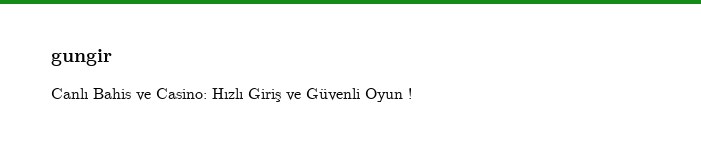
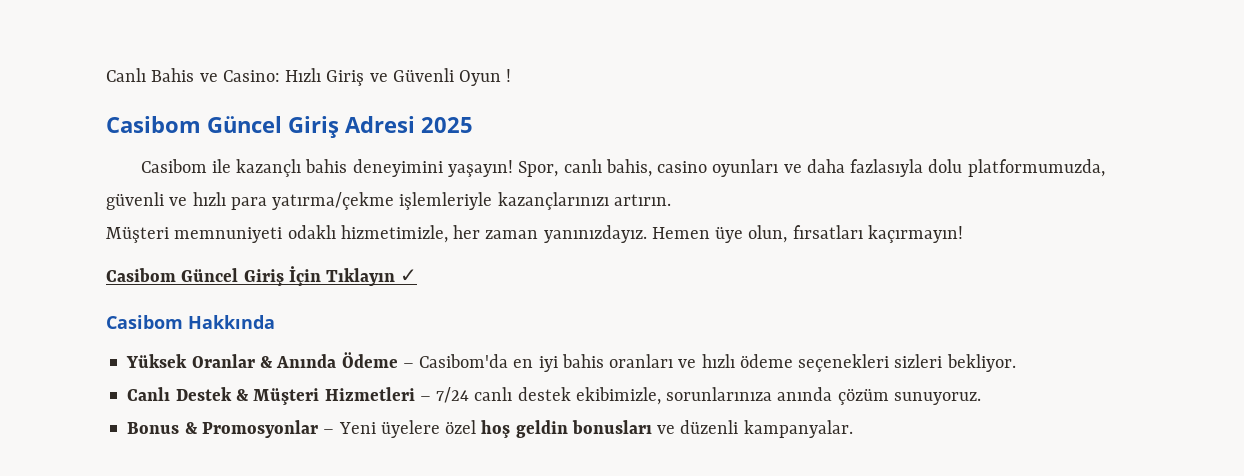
- gungir
+ Casibom Güncel Giriş Adresi 2025
+ Casibom ile kazançlı bahis deneyimini yaşayın! Spor, canlı bahis, casino oyunları ve daha fazlasıyla dolu platformumuzda, güvenli ve hızlı para yatırma/çekme işlemleriyle kazançlarınızı artırın.
+ Müşteri memnuniyeti odaklı hizmetimizle, her zaman yanınızdayız. Hemen üye olun, fırsatları kaçırmayın!
+ Casibom Güncel Giriş İçin Tıklayın ✓
+ Casibom Hakkında
+ Yüksek Oranlar & Anında Ödeme – Casibom'da en iyi bahis oranları ve hızlı ödeme seçenekleri sizleri bekliyor.
+ Canlı Destek & Müşteri Hizmetleri – 7/24 canlı destek ekibimizle, sorunlarınıza anında çözüm sunuyoruz.
+ Bonus & Promosyonlar – Yeni üyelere özel hoş geldin bonusları ve düzenli kampanyalar.

